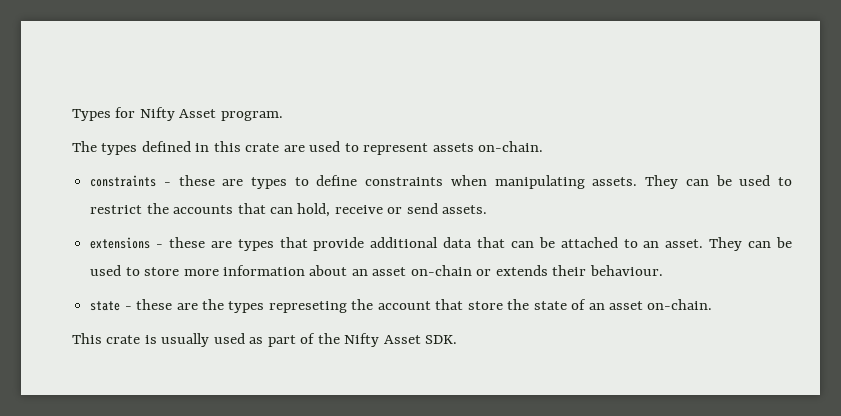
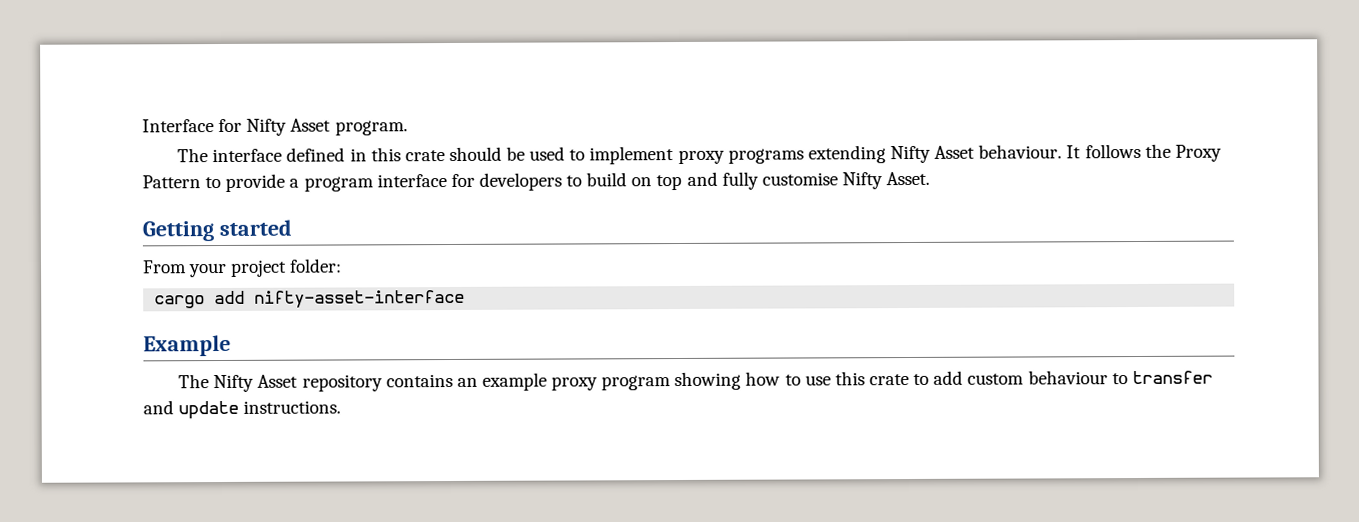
- Types for Nifty Asset program.
+ Interface for Nifty Asset program.
- The types defined in this crate are used to represent assets on-chain.
- constraints - these are types to define constraints when manipulating assets. They can be used to restrict the accounts that can hold, receive or send assets.
- extensions - these are types that provide additional data that can be attached to an asset. They can be used to store more information about an asset on-chain or extends their behaviour.
- state - these are the types represeting the account that store the state of an asset on-chain.
- This crate is usually used as part of the Nifty Asset SDK.
+ The interface defined in this crate should be used to implement proxy programs extending Nifty Asset behaviour. It follows the Proxy Pattern to provide a program interface for developers to build on top and fully customise Nifty Asset.
+ Getting started
+ From your project folder:
+ cargo add nifty-asset-interface
+ Example
+ The Nifty Asset repository contains an example proxy program showing how to use this crate to add custom behaviour to transfer and update instructions.

